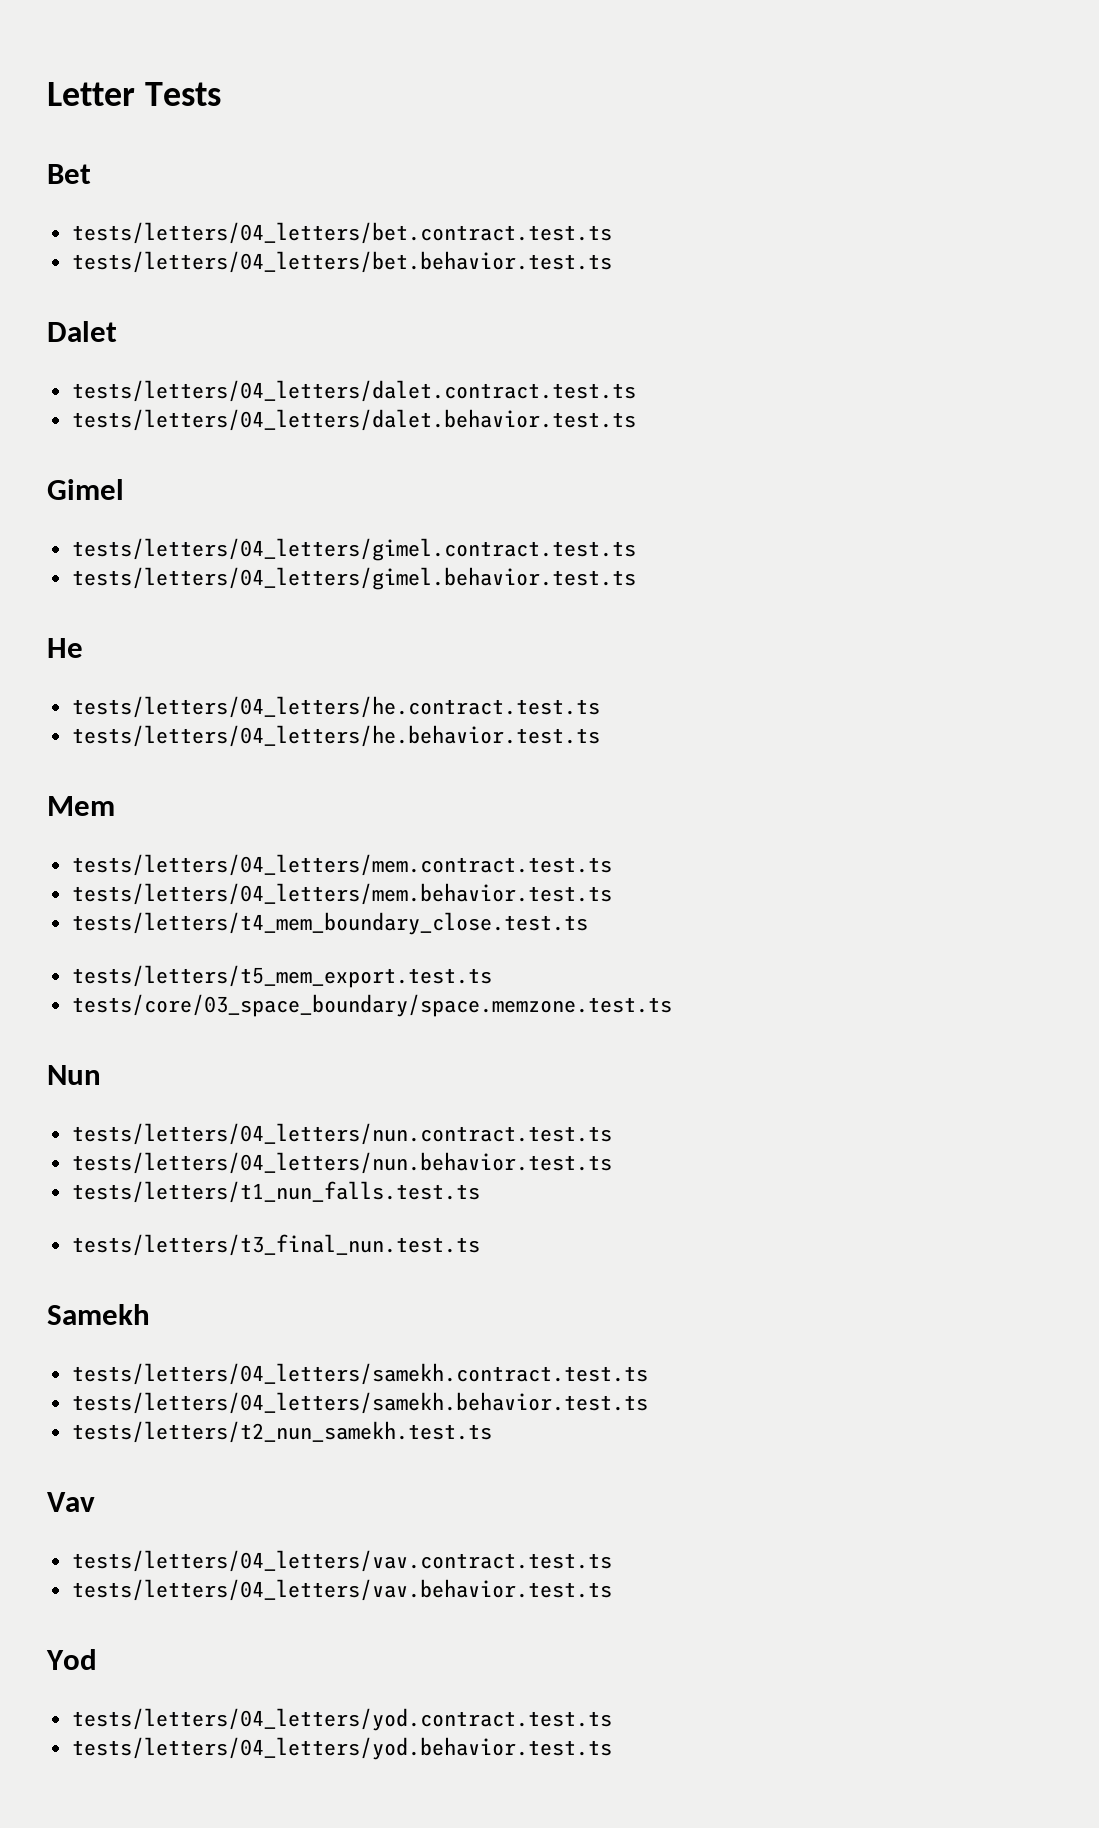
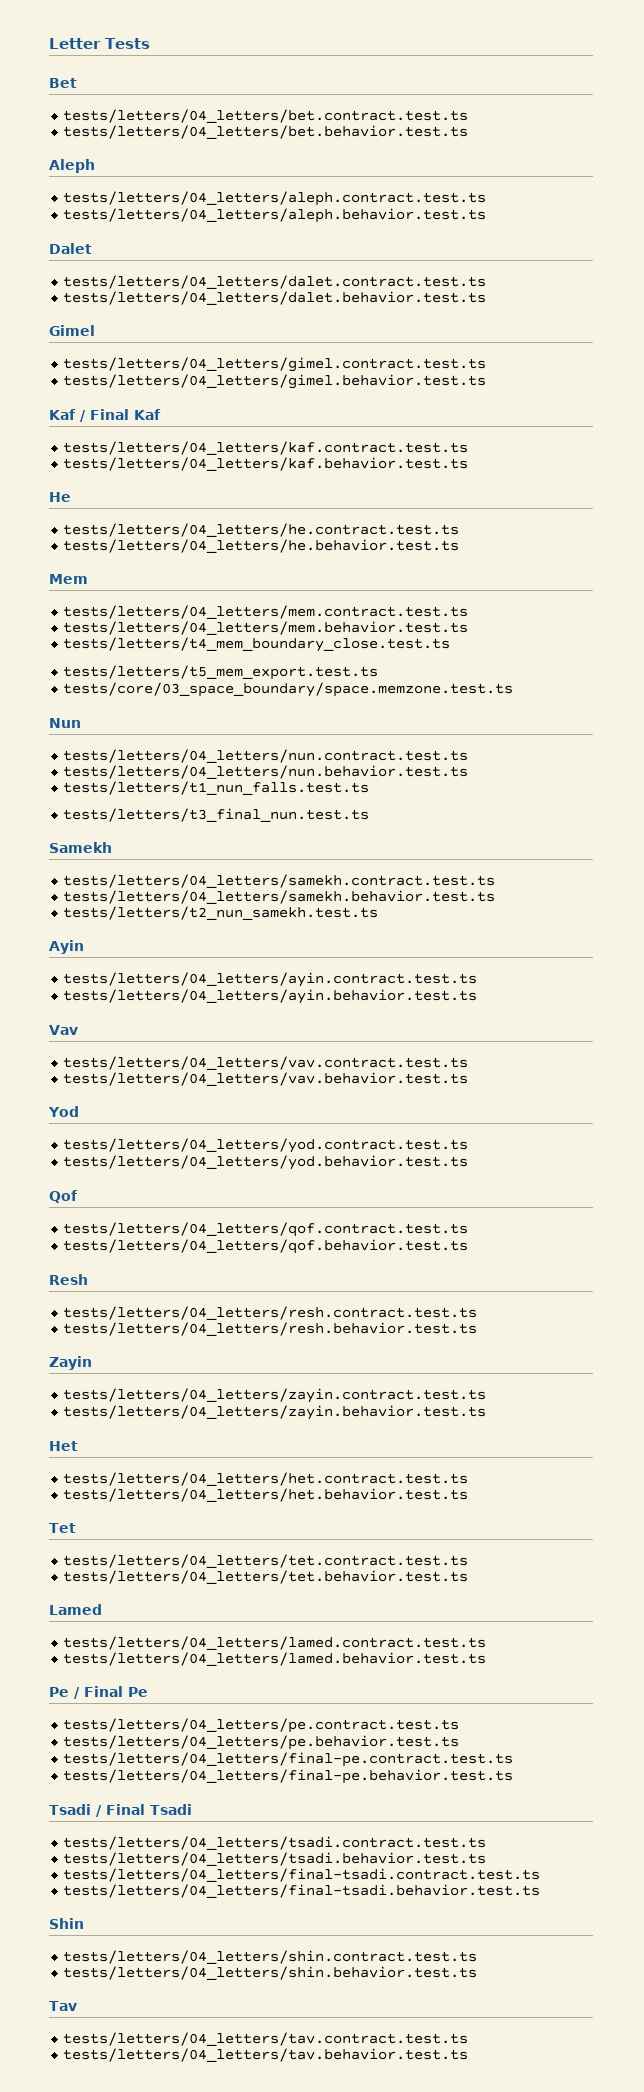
+ Aleph
+ tests/letters/04_letters/aleph.contract.test.ts
+ tests/letters/04_letters/aleph.behavior.test.ts
+ Kaf / Final Kaf
+ tests/letters/04_letters/kaf.contract.test.ts
+ tests/letters/04_letters/kaf.behavior.test.ts
+ Ayin
+ tests/letters/04_letters/ayin.contract.test.ts
+ tests/letters/04_letters/ayin.behavior.test.ts
+ Qof
+ tests/letters/04_letters/qof.contract.test.ts
+ tests/letters/04_letters/qof.behavior.test.ts
+ Resh
+ tests/letters/04_letters/resh.contract.test.ts
+ tests/letters/04_letters/resh.behavior.test.ts
+ Zayin
+ tests/letters/04_letters/zayin.contract.test.ts
+ tests/letters/04_letters/zayin.behavior.test.ts
+ Het
+ tests/letters/04_letters/het.contract.test.ts
+ tests/letters/04_letters/het.behavior.test.ts
+ Tet
+ tests/letters/04_letters/tet.contract.test.ts
+ tests/letters/04_letters/tet.behavior.test.ts
+ Lamed
+ tests/letters/04_letters/lamed.contract.test.ts
+ tests/letters/04_letters/lamed.behavior.test.ts
+ Pe / Final Pe
+ tests/letters/04_letters/pe.contract.test.ts
+ tests/letters/04_letters/pe.behavior.test.ts
+ tests/letters/04_letters/final-pe.contract.test.ts
+ tests/letters/04_letters/final-pe.behavior.test.ts
+ Tsadi / Final Tsadi
+ tests/letters/04_letters/tsadi.contract.test.ts
+ tests/letters/04_letters/tsadi.behavior.test.ts
+ tests/letters/04_letters/final-tsadi.contract.test.ts
+ tests/letters/04_letters/final-tsadi.behavior.test.ts
+ Shin
+ tests/letters/04_letters/shin.contract.test.ts
+ tests/letters/04_letters/shin.behavior.test.ts
+ Tav
+ tests/letters/04_letters/tav.contract.test.ts
+ tests/letters/04_letters/tav.behavior.test.ts

